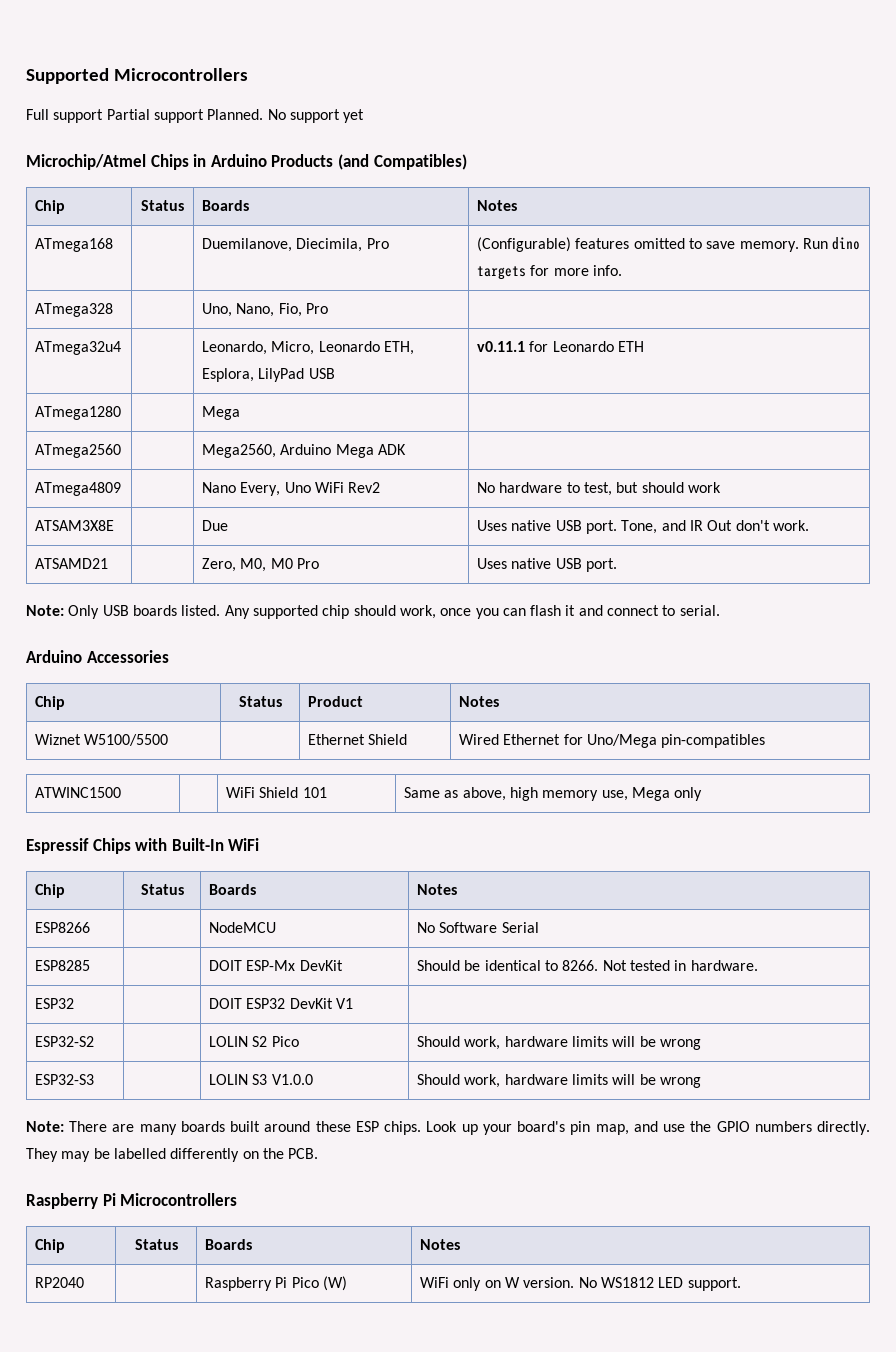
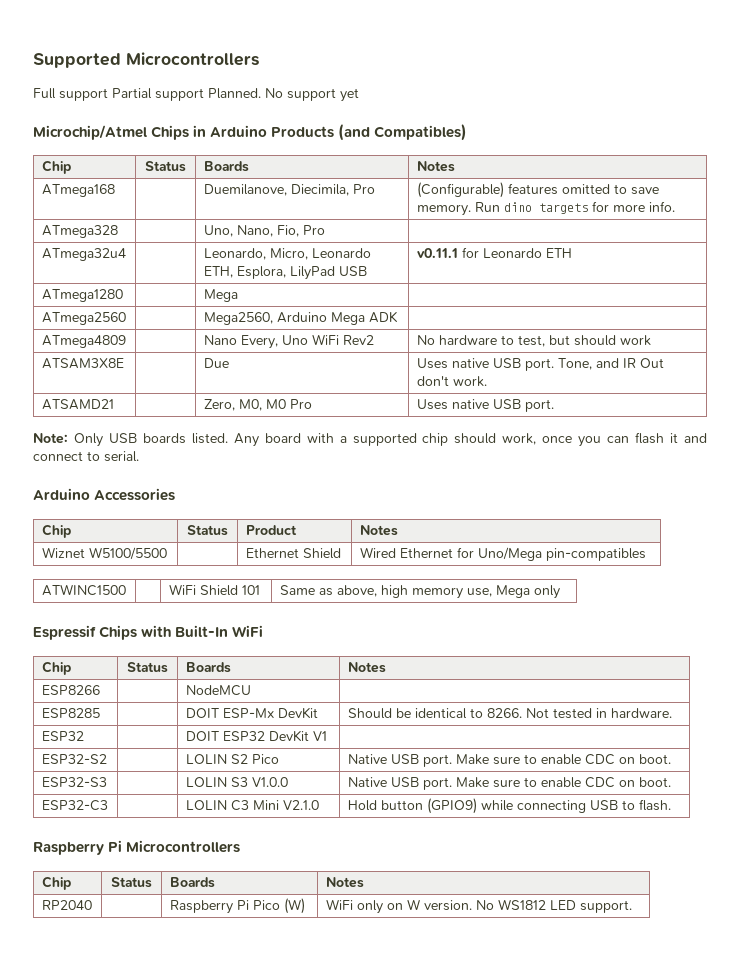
- Any supported chip should work, once you can flash it and connect to serial.
+ Any board with a supported chip should work, once you can flash it and connect to serial.
- ESP8266 | | NodeMCU | No Software Serial
+ ESP8266 | | NodeMCU |
- ESP32-S2 | | LOLIN S2 Pico | Should work, hardware limits will be wrong
- ESP32-S3 | | LOLIN S3 V1.0.0 | Should work, hardware limits will be wrong
- Note: There are many boards built around these ESP chips. Look up your board's pin map, and use the GPIO numbers directly. They may be labelled differently on the PCB.
+ ESP32-S2 | | LOLIN S2 Pico | Native USB port. Make sure to enable CDC on boot.
+ ESP32-S3 | | LOLIN S3 V1.0.0 | Native USB port. Make sure to enable CDC on boot.
+ ESP32-C3 | | LOLIN C3 Mini V2.1.0 | Hold button (GPIO9) while connecting USB to flash.

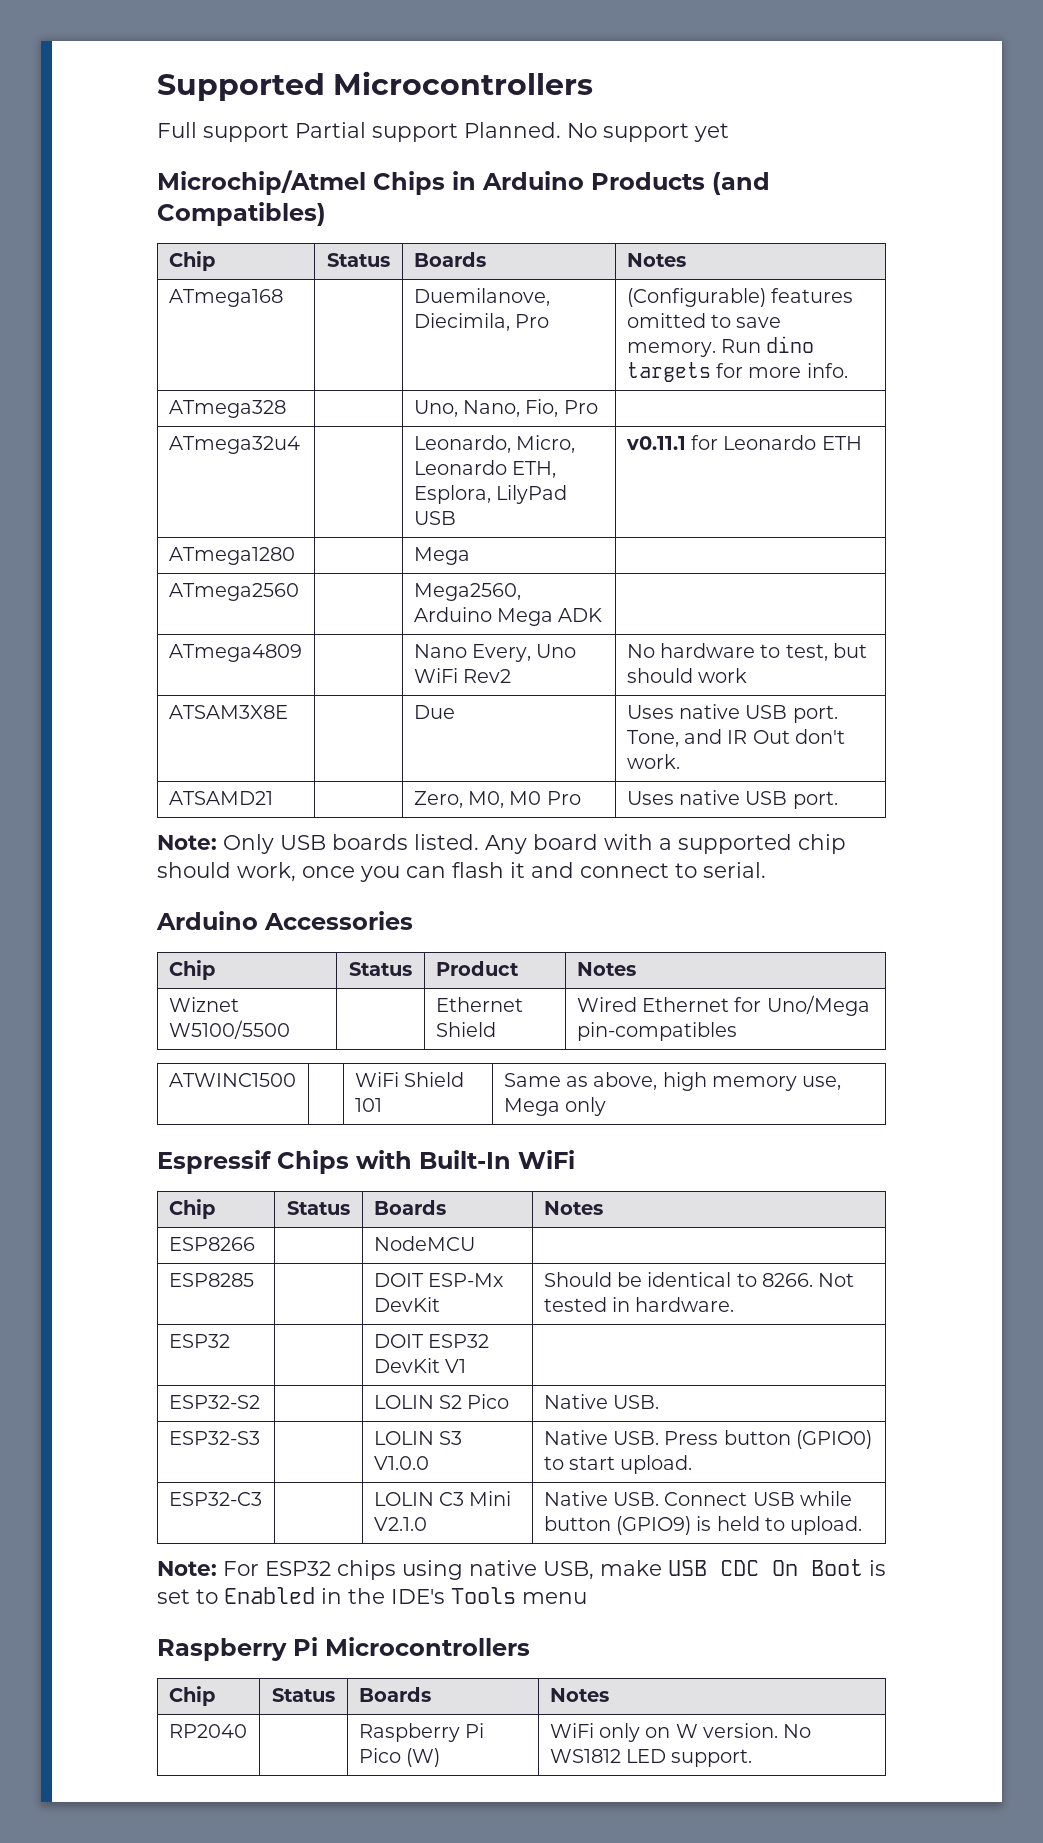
- ESP32-S2 | | LOLIN S2 Pico | Native USB port. Make sure to enable CDC on boot.
+ ESP32-S2 | | LOLIN S2 Pico | Native USB.
- ESP32-S3 | | LOLIN S3 V1.0.0 | Native USB port. Make sure to enable CDC on boot.
+ ESP32-S3 | | LOLIN S3 V1.0.0 | Native USB. Press button (GPIO0) to start upload.
- ESP32-C3 | | LOLIN C3 Mini V2.1.0 | Hold button (GPIO9) while connecting USB to flash.
+ ESP32-C3 | | LOLIN C3 Mini V2.1.0 | Native USB. Connect USB while button (GPIO9) is held to upload.
+ Note: For ESP32 chips using native USB, make USB CDC On Boot is set to Enabled in the IDE's Tools menu

